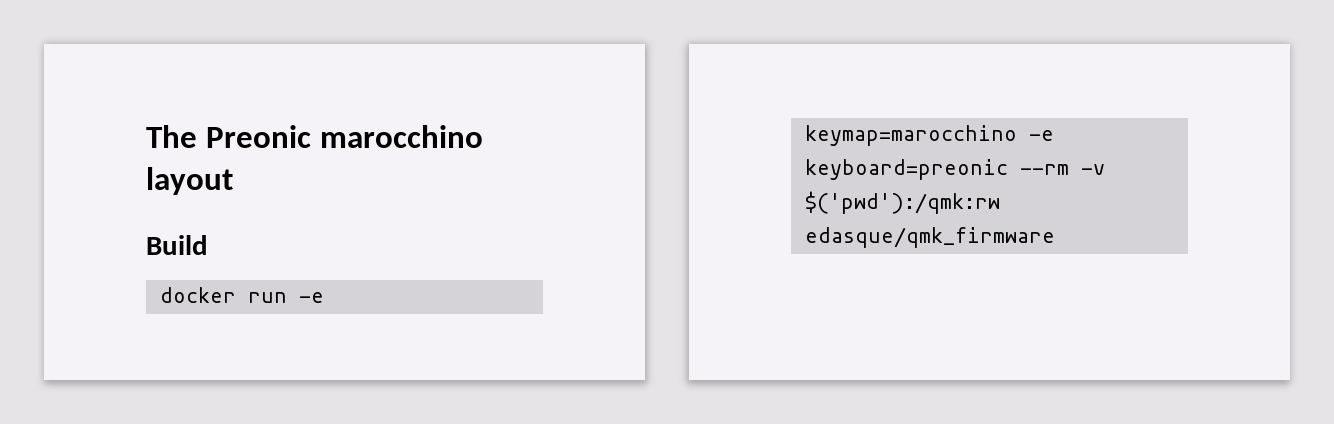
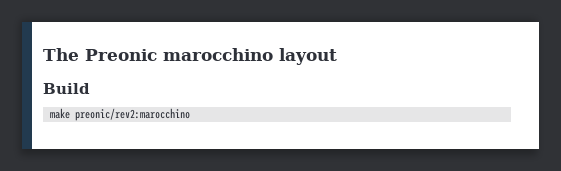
- docker run -e keymap=marocchino -e keyboard=preonic --rm -v $('pwd'):/qmk:rw edasque/qmk_firmware
+ make preonic/rev2:marocchino

